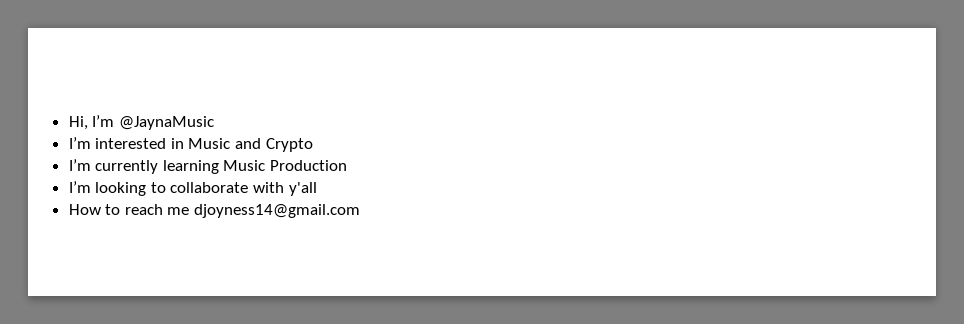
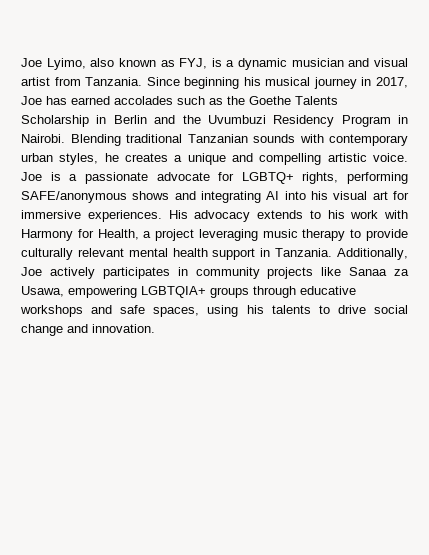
- Hi, I’m @JaynaMusic
- I’m interested in Music and Crypto
- I’m currently learning Music Production
- I’m looking to collaborate with y'all
- How to reach me djoyness14@gmail.com
+ Joe Lyimo, also known as FYJ, is a dynamic musician and visual artist from Tanzania. Since beginning his musical journey in 2017, Joe has earned accolades such as the Goethe Talents Scholarship in Berlin and the Uvumbuzi Residency Program in Nairobi. Blending traditional Tanzanian sounds with contemporary urban styles, he creates a unique and compelling artistic voice. Joe is a passionate advocate for LGBTQ+ rights, performing SAFE/anonymous shows and integrating AI into his visual art for immersive experiences. His advocacy extends to his work with Harmony for Health, a project leveraging music therapy to provide culturally relevant mental health support in Tanzania. Additionally, Joe actively participates in community projects like Sanaa za Usawa, empowering LGBTQIA+ groups through educative workshops and safe spaces, using his talents to drive social change and innovation.

